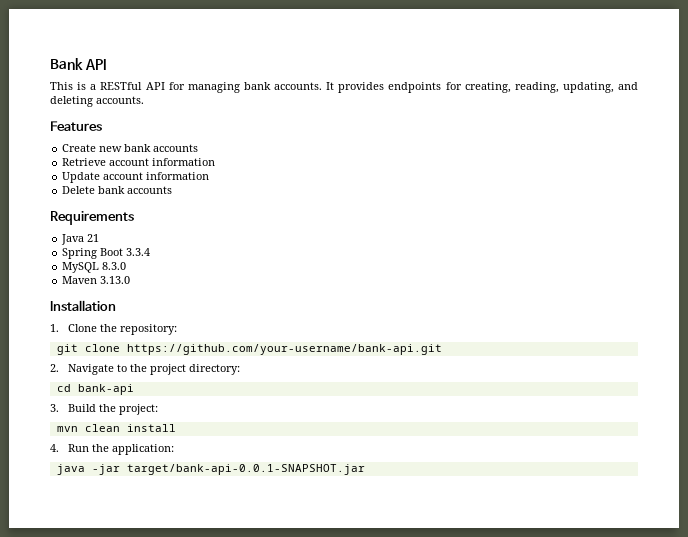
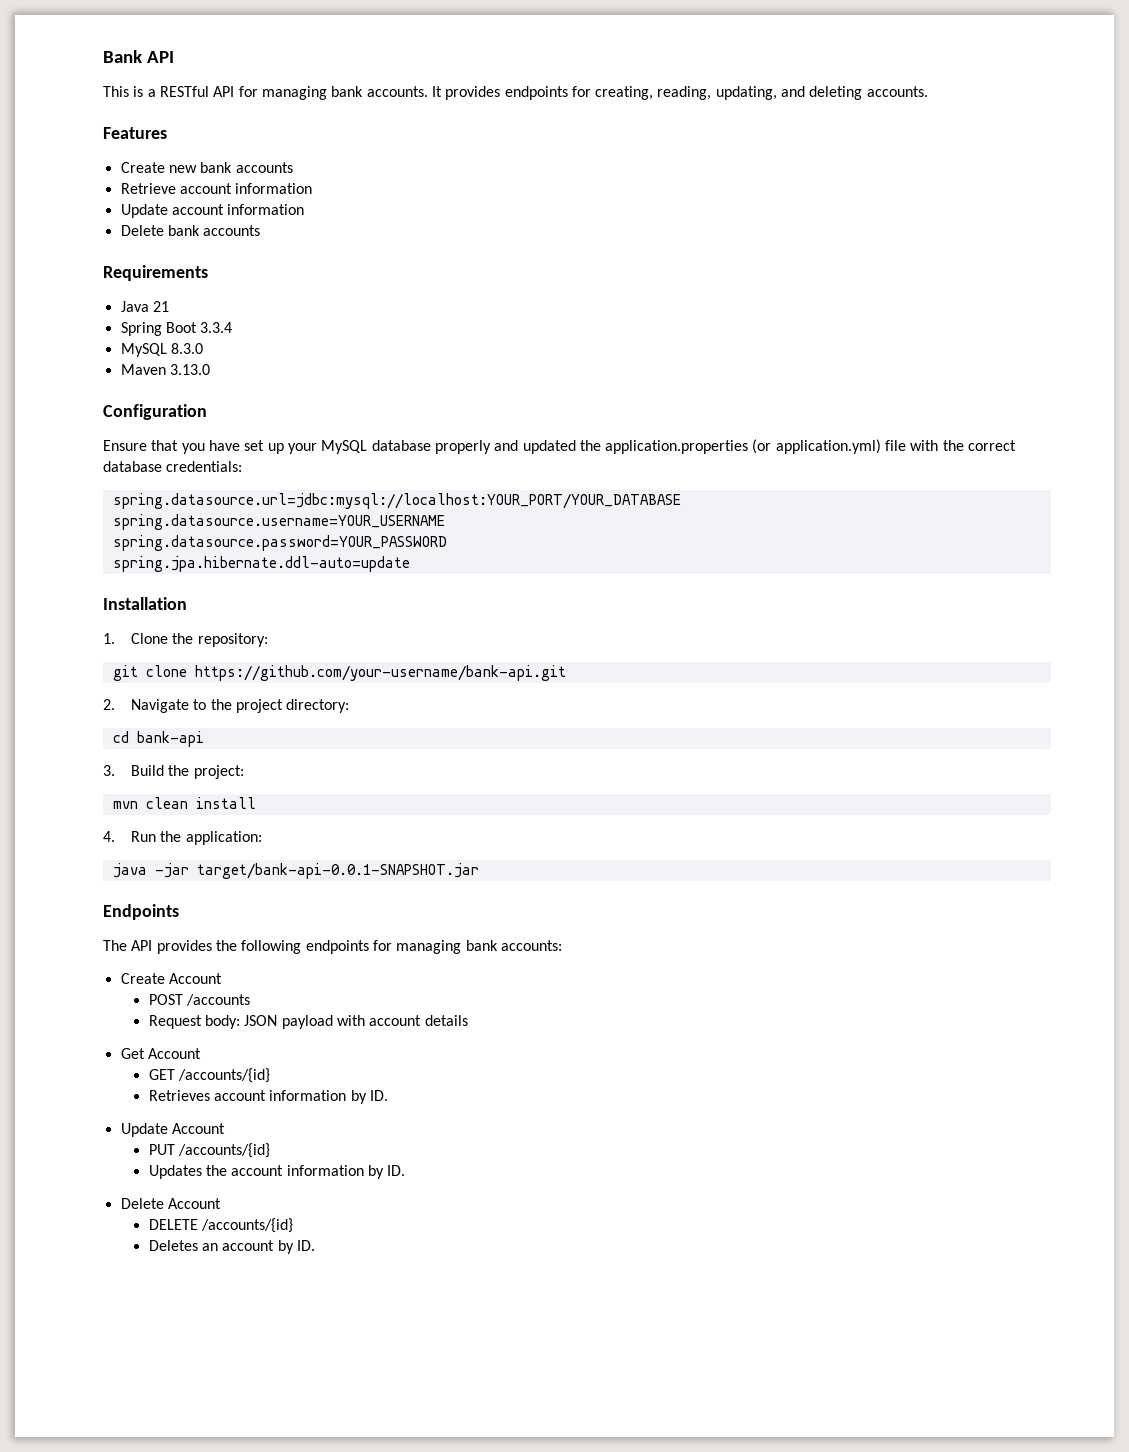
+ Configuration
+ Ensure that you have set up your MySQL database properly and updated the application.properties (or application.yml) file with the correct database credentials:
+ spring.datasource.url=jdbc:mysql://localhost:YOUR_PORT/YOUR_DATABASE
+ spring.datasource.username=YOUR_USERNAME
+ spring.datasource.password=YOUR_PASSWORD
+ spring.jpa.hibernate.ddl-auto=update
+ Endpoints
+ The API provides the following endpoints for managing bank accounts:
+ Create Account
+ POST /accounts
+ Request body: JSON payload with account details
+ Get Account
+ GET /accounts/{id}
+ Retrieves account information by ID.
+ Update Account
+ PUT /accounts/{id}
+ Updates the account information by ID.
+ Delete Account
+ DELETE /accounts/{id}
+ Deletes an account by ID.

